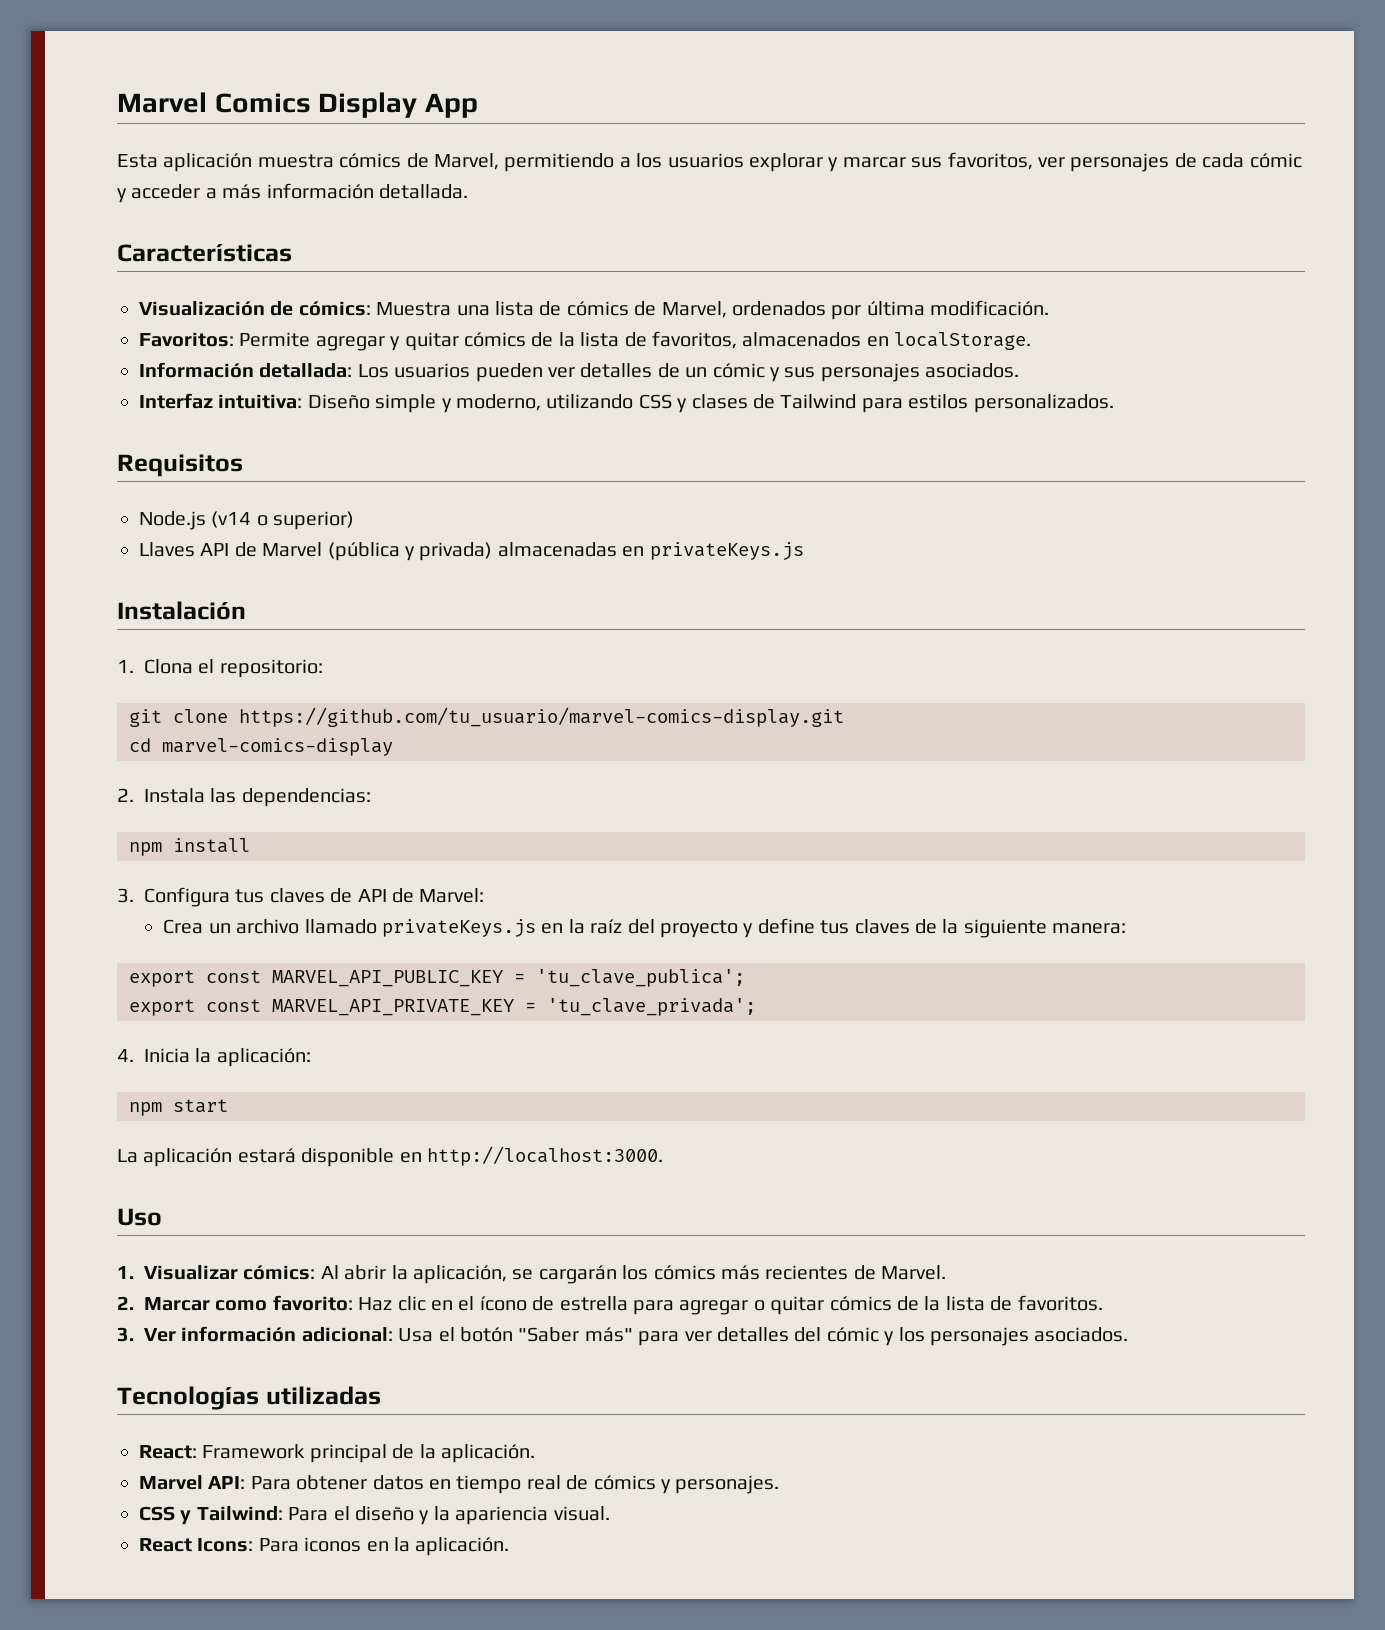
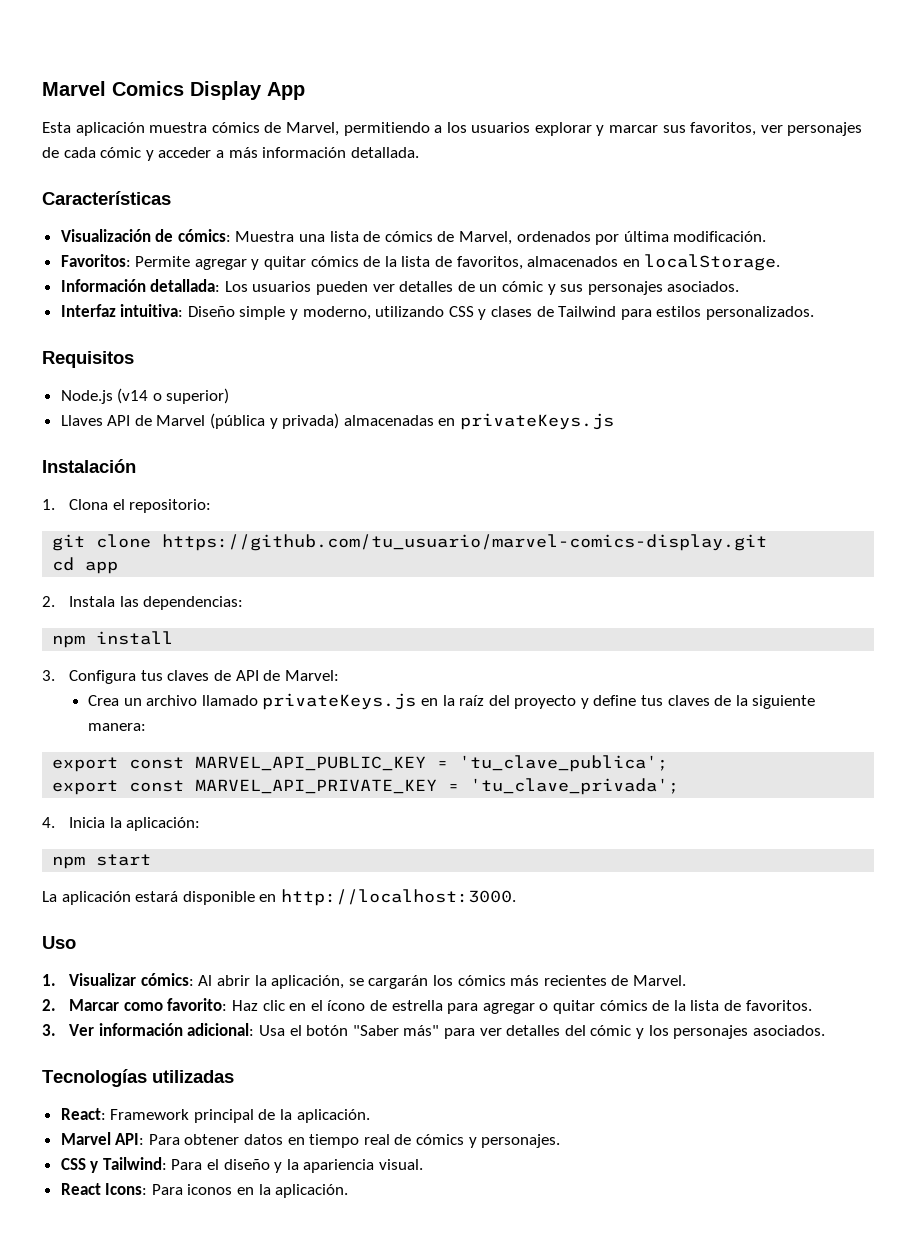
- cd marvel-comics-display
+ cd app

